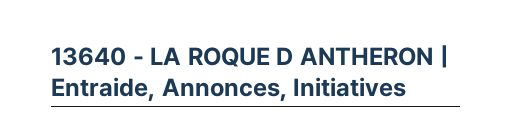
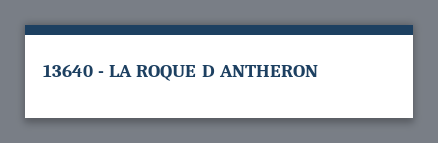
- 13640 - LA ROQUE D ANTHERON | Entraide, Annonces, Initiatives
+ 13640 - LA ROQUE D ANTHERON

